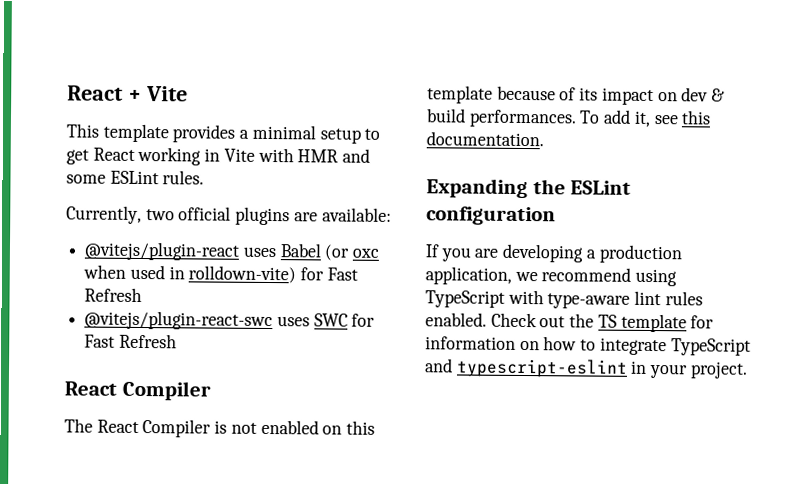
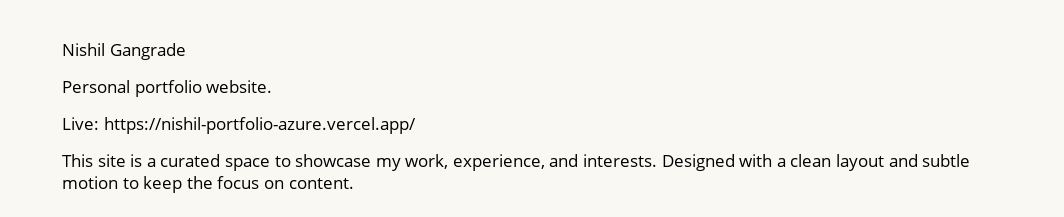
- React + Vite
- This template provides a minimal setup to get React working in Vite with HMR and some ESLint rules.
- Currently, two official plugins are available:
- @vitejs/plugin-react uses Babel (or oxc when used in rolldown-vite) for Fast Refresh
- @vitejs/plugin-react-swc uses SWC for Fast Refresh
- React Compiler
- The React Compiler is not enabled on this template because of its impact on dev & build performances. To add it, see this documentation.
- Expanding the ESLint configuration
- If you are developing a production application, we recommend using TypeScript with type-aware lint rules enabled. Check out the TS template for information on how to integrate TypeScript and typescript-eslint in your project.
+ Nishil Gangrade
+ Personal portfolio website.
+ Live: https://nishil-portfolio-azure.vercel.app/
+ This site is a curated space to showcase my work, experience, and interests. Designed with a clean layout and subtle motion to keep the focus on content.

